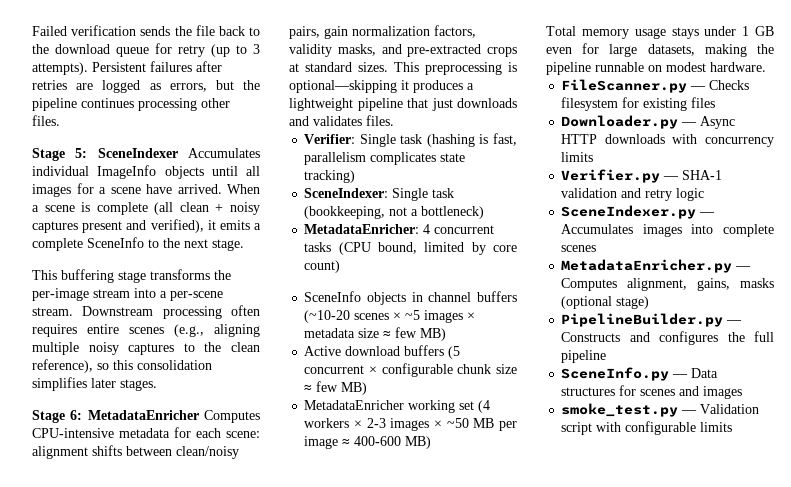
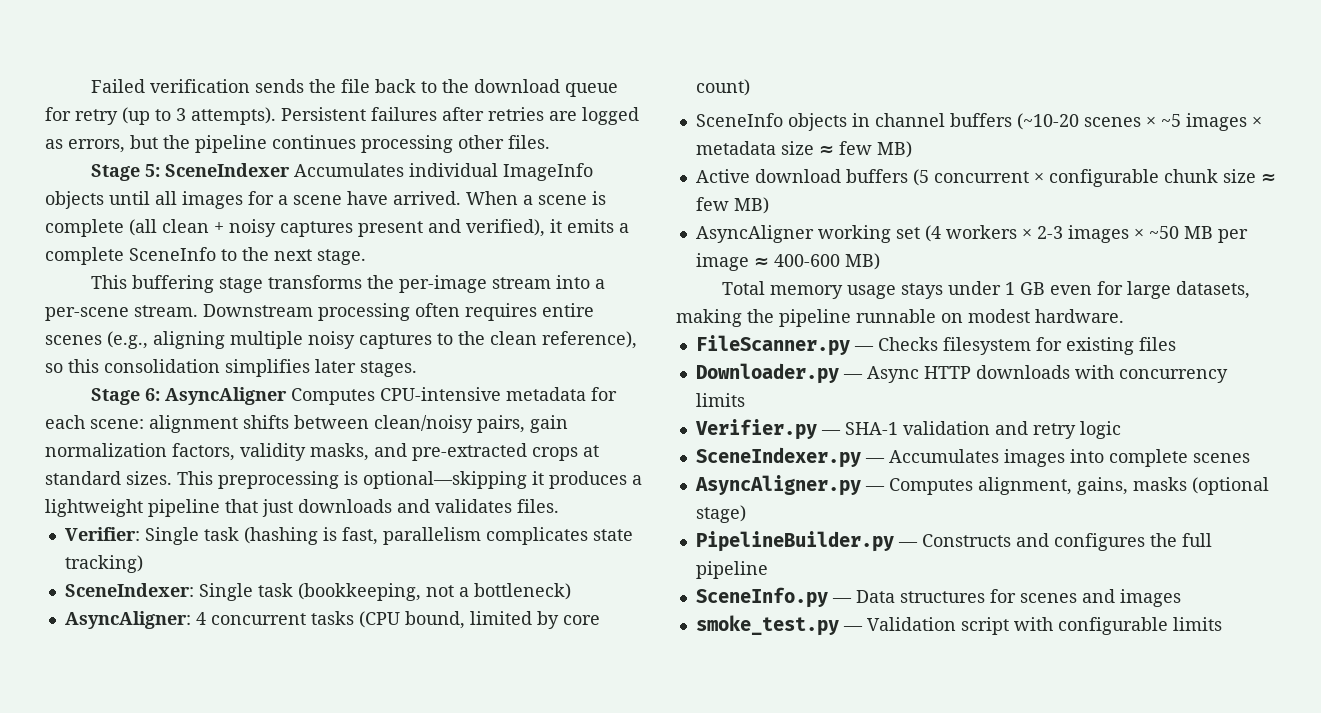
- Stage 6: MetadataEnricher Computes CPU-intensive metadata for each scene: alignment shifts between clean/noisy pairs, gain normalization factors, validity masks, and pre-extracted crops at standard sizes.
+ Stage 6: AsyncAligner Computes CPU-intensive metadata for each scene: alignment shifts between clean/noisy pairs, gain normalization factors, validity masks, and pre-extracted crops at standard sizes.
- MetadataEnricher: 4 concurrent tasks (CPU bound, limited by core count)
+ AsyncAligner: 4 concurrent tasks (CPU bound, limited by core count)
- MetadataEnricher working set (4 workers × 2-3 images × ~50 MB per image ≈ 400-600 MB)
+ AsyncAligner working set (4 workers × 2-3 images × ~50 MB per image ≈ 400-600 MB)
- MetadataEnricher.py — Computes alignment, gains, masks (optional stage)
+ AsyncAligner.py — Computes alignment, gains, masks (optional stage)

